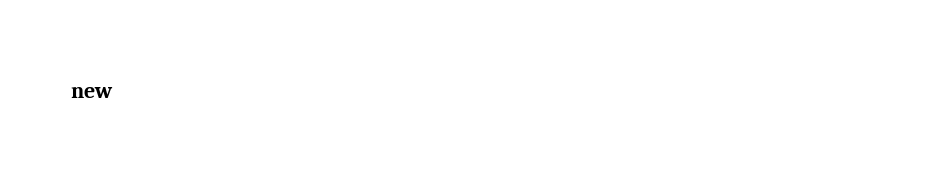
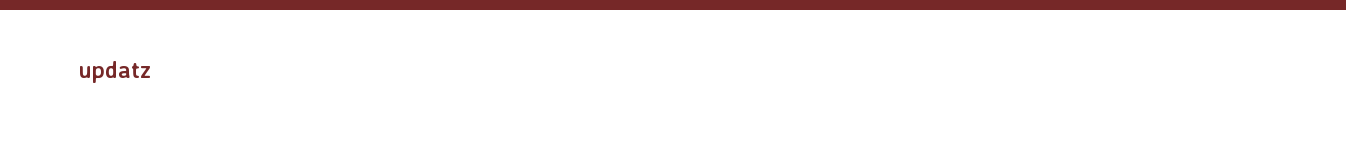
- new
+ updatz

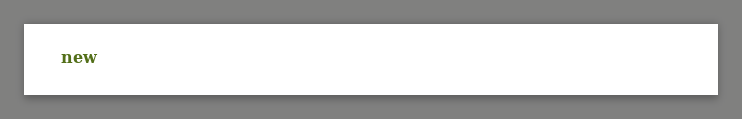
- updatz
+ new

